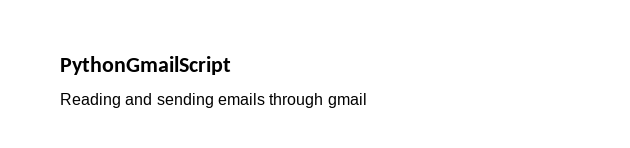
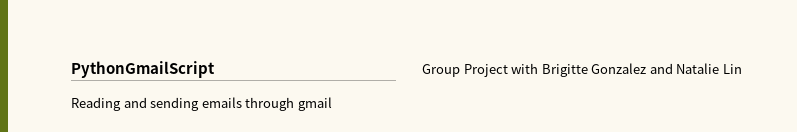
+ Group Project with Brigitte Gonzalez and Natalie Lin

